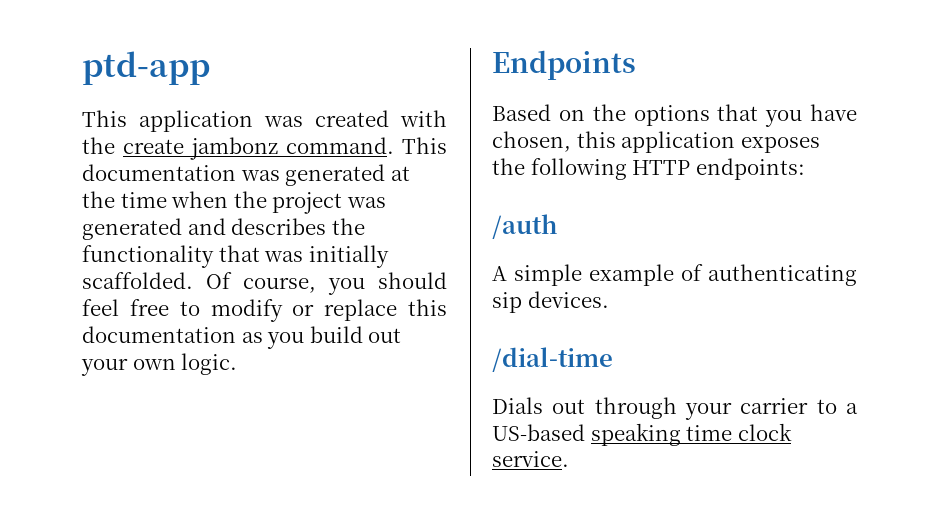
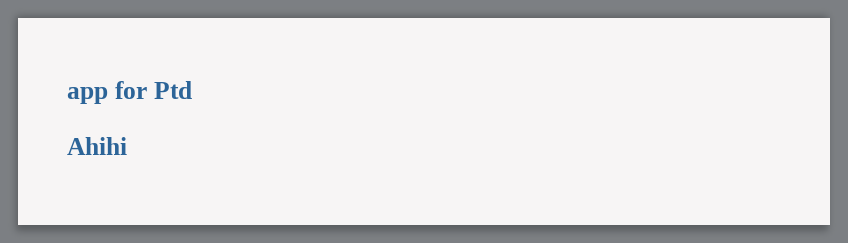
- ptd-app
- This application was created with the create jambonz command. This documentation was generated at the time when the project was generated and describes the functionality that was initially scaffolded. Of course, you should feel free to modify or replace this documentation as you build out your own logic.
- Endpoints
- Based on the options that you have chosen, this application exposes the following HTTP endpoints:
- /auth
- A simple example of authenticating sip devices.
- /dial-time
- Dials out through your carrier to a US-based speaking time clock service.
+ app for Ptd
+ Ahihi

